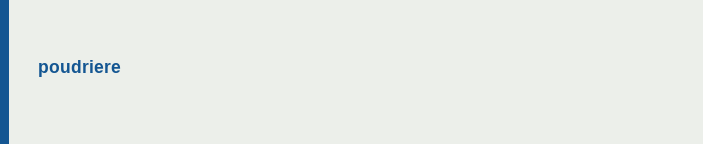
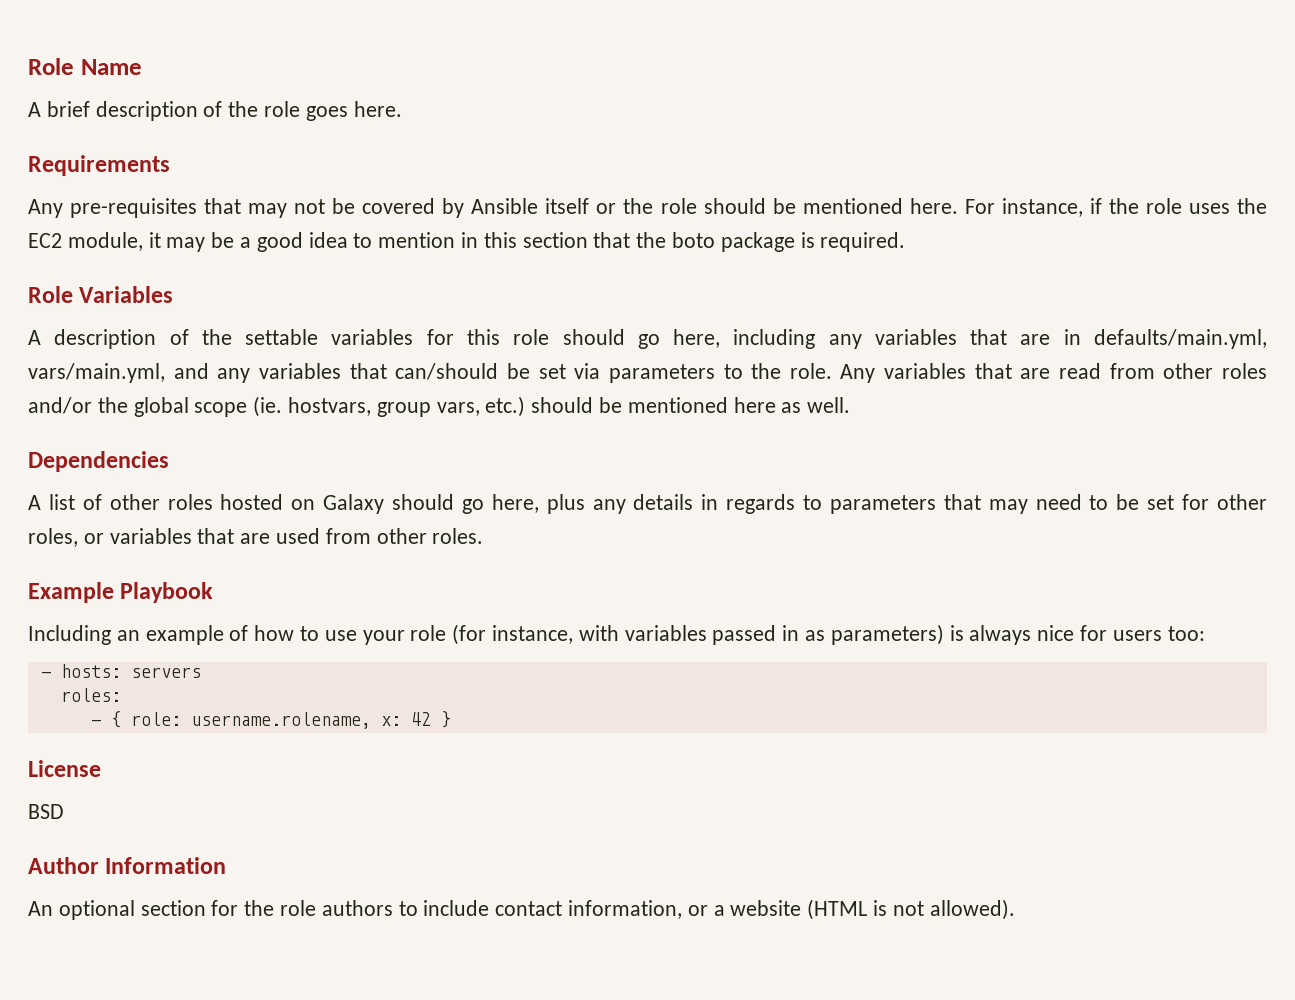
- poudriere
+ Role Name
+ A brief description of the role goes here.
+ Requirements
+ Any pre-requisites that may not be covered by Ansible itself or the role should be mentioned here. For instance, if the role uses the EC2 module, it may be a good idea to mention in this section that the boto package is required.
+ Role Variables
+ A description of the settable variables for this role should go here, including any variables that are in defaults/main.yml, vars/main.yml, and any variables that can/should be set via parameters to the role. Any variables that are read from other roles and/or the global scope (ie. hostvars, group vars, etc.) should be mentioned here as well.
+ Dependencies
+ A list of other roles hosted on Galaxy should go here, plus any details in regards to parameters that may need to be set for other roles, or variables that are used from other roles.
+ Example Playbook
+ Including an example of how to use your role (for instance, with variables passed in as parameters) is always nice for users too:
+ - hosts: servers
+ roles:
+ - { role: username.rolename, x: 42 }
+ License
+ BSD
+ Author Information
+ An optional section for the role authors to include contact information, or a website (HTML is not allowed).

